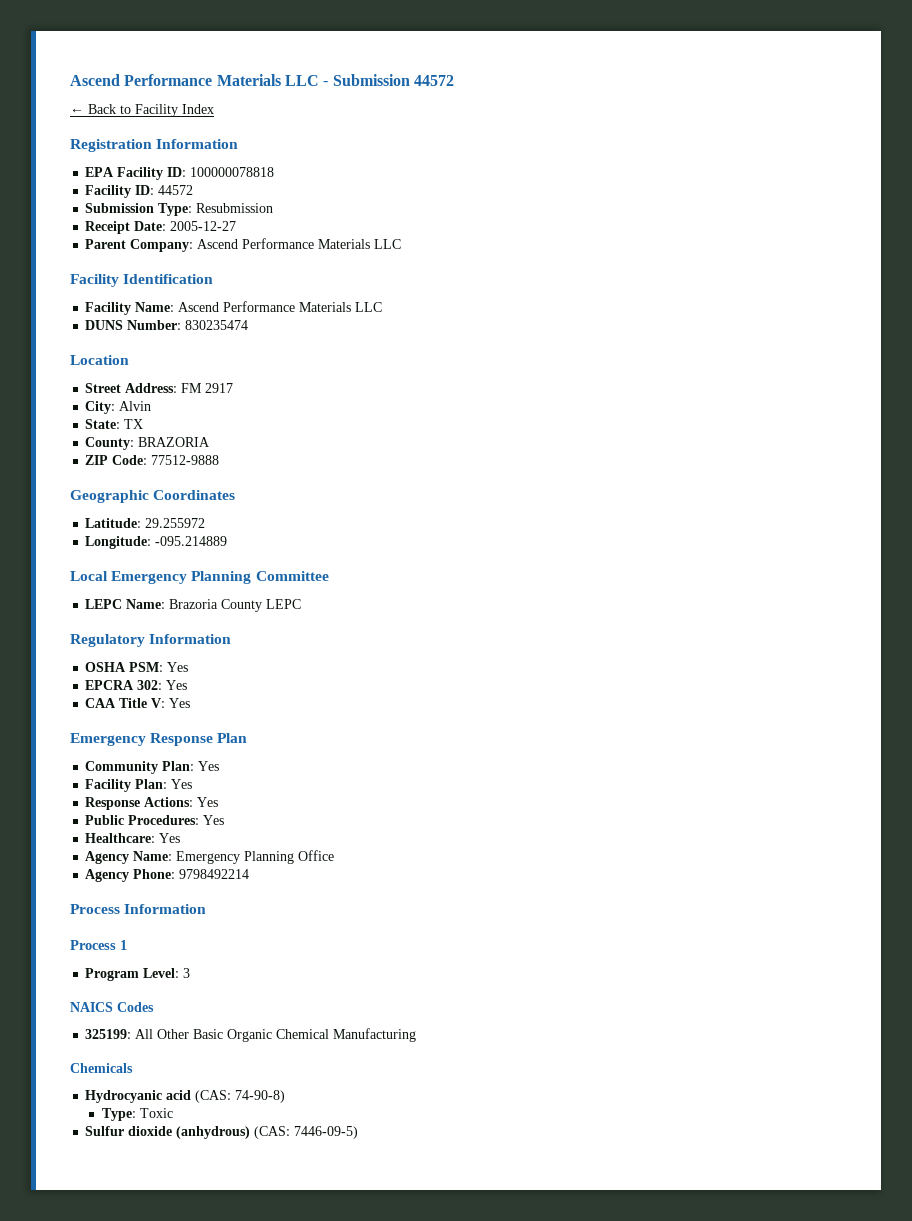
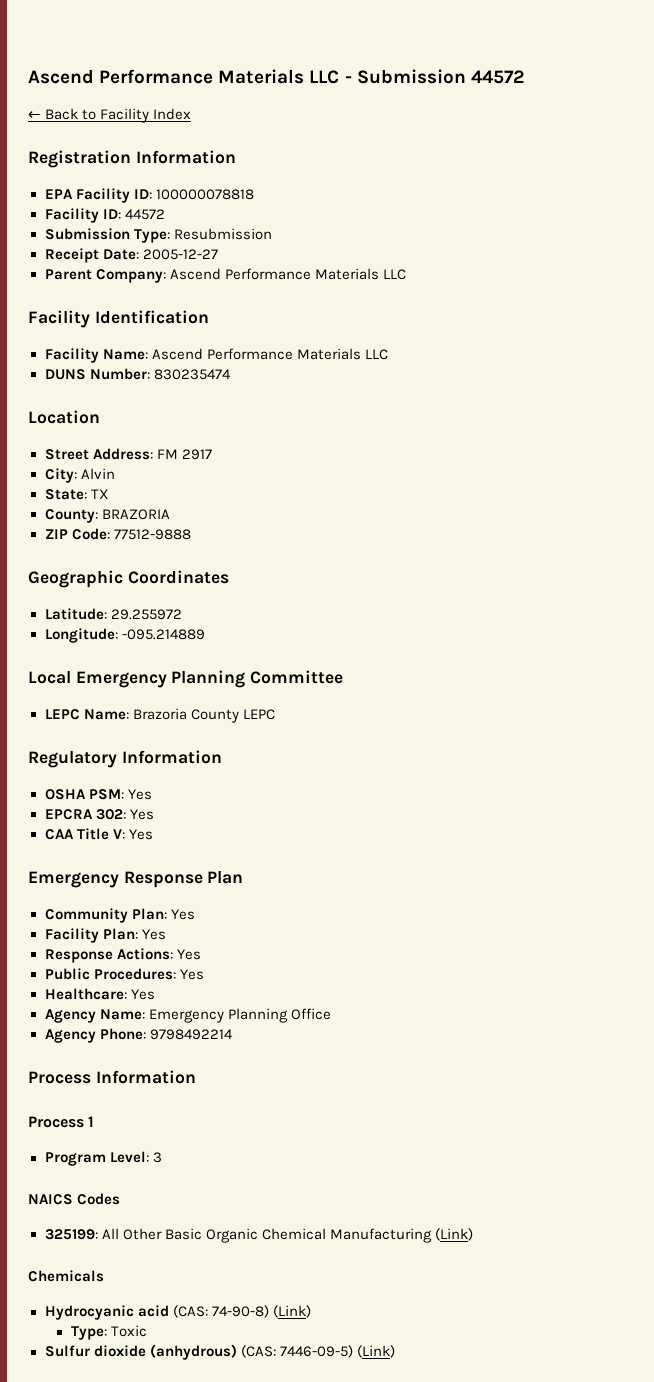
- 325199: All Other Basic Organic Chemical Manufacturing
+ 325199: All Other Basic Organic Chemical Manufacturing (Link)
- Hydrocyanic acid (CAS: 74-90-8)
+ Hydrocyanic acid (CAS: 74-90-8) (Link)
- Sulfur dioxide (anhydrous) (CAS: 7446-09-5)
+ Sulfur dioxide (anhydrous) (CAS: 7446-09-5) (Link)

